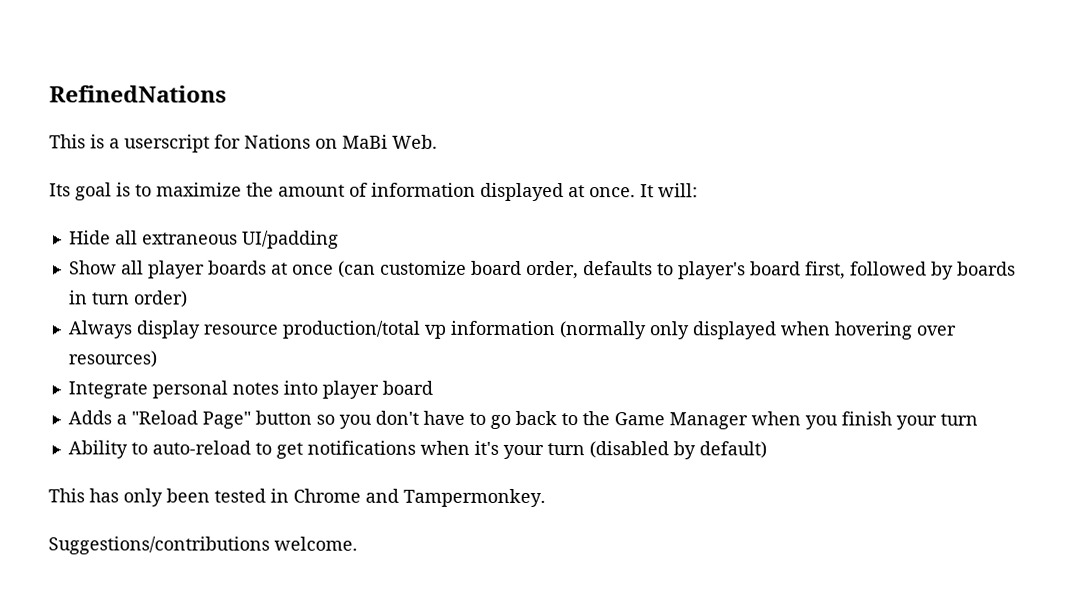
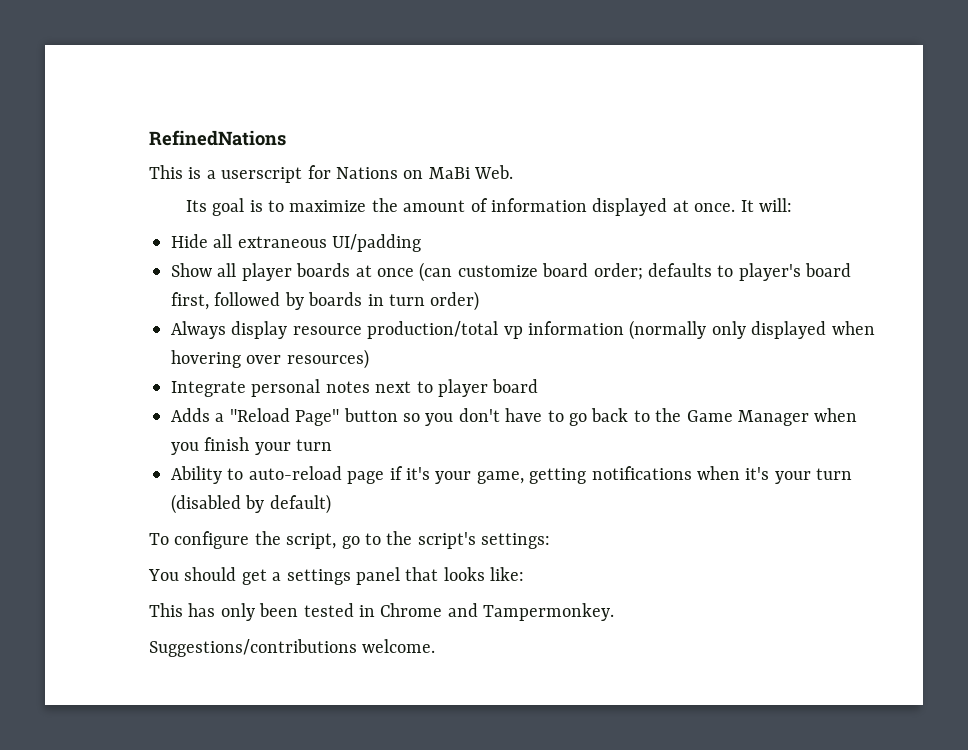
- Show all player boards at once (can customize board order, defaults to player's board first, followed by boards in turn order)
+ Show all player boards at once (can customize board order; defaults to player's board first, followed by boards in turn order)
- Integrate personal notes into player board
+ Integrate personal notes next to player board
- Ability to auto-reload to get notifications when it's your turn (disabled by default)
+ Ability to auto-reload page if it's your game, getting notifications when it's your turn (disabled by default)
+ To configure the script, go to the script's settings:
+ You should get a settings panel that looks like:

